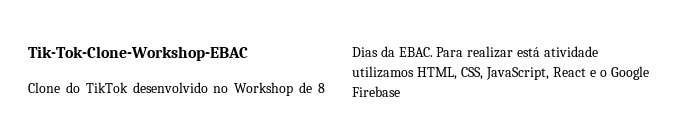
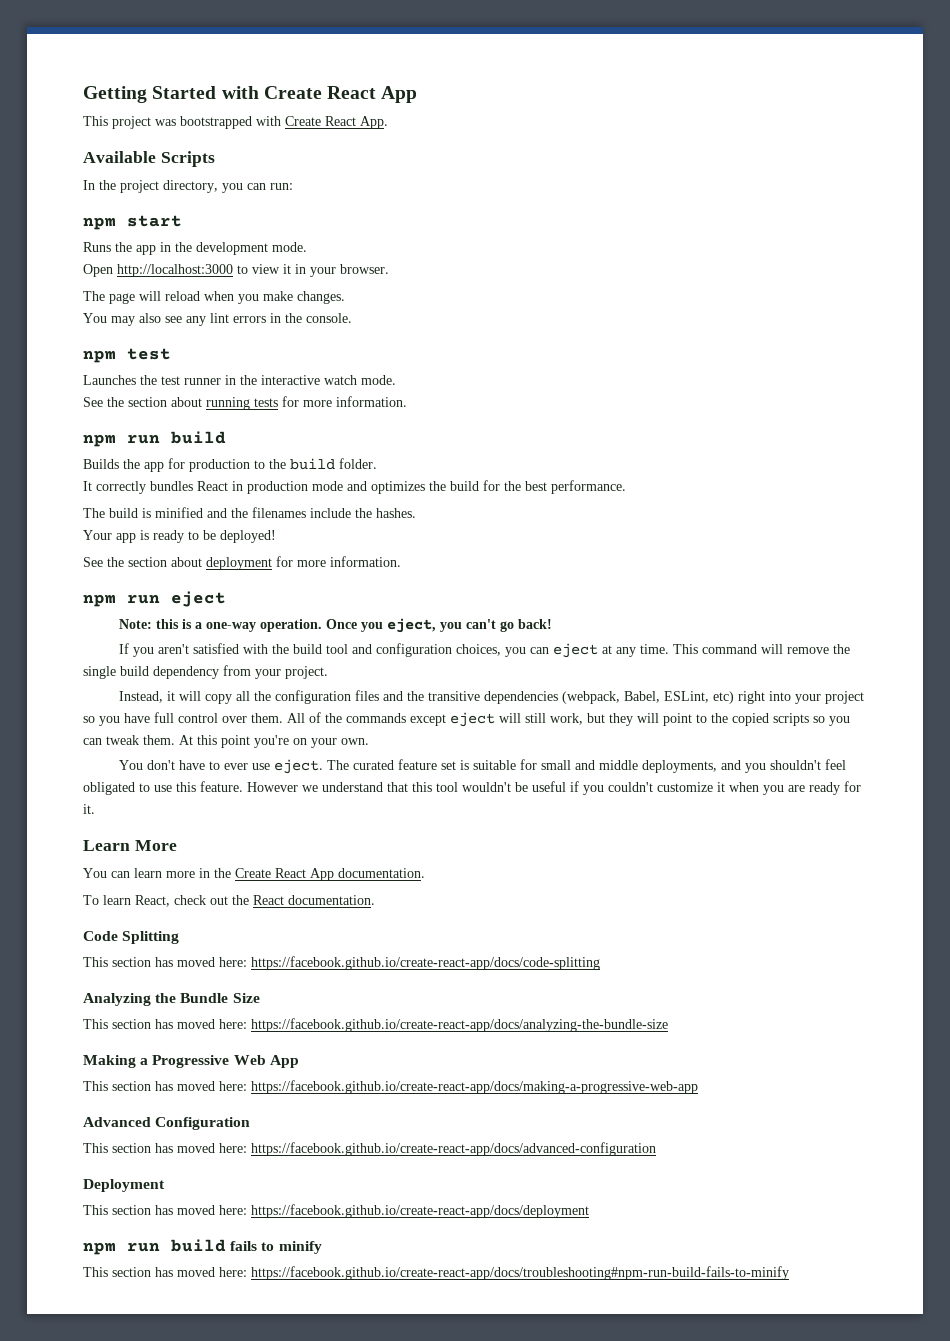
- Tik-Tok-Clone-Workshop-EBAC
- Clone do TikTok desenvolvido no Workshop de 8 Dias da EBAC. Para realizar está atividade utilizamos HTML, CSS, JavaScript, React e o Google Firebase
+ Getting Started with Create React App
+ This project was bootstrapped with Create React App.
+ Available Scripts
+ In the project directory, you can run:
+ npm start
+ Runs the app in the development mode.
+ Open http://localhost:3000 to view it in your browser.
+ The page will reload when you make changes.
+ You may also see any lint errors in the console.
+ npm test
+ Launches the test runner in the interactive watch mode.
+ See the section about running tests for more information.
+ npm run build
+ Builds the app for production to the build folder.
+ It correctly bundles React in production mode and optimizes the build for the best performance.
+ The build is minified and the filenames include the hashes.
+ Your app is ready to be deployed!
+ See the section about deployment for more information.
+ npm run eject
+ Note: this is a one-way operation. Once you eject, you can't go back!
+ If you aren't satisfied with the build tool and configuration choices, you can eject at any time. This command will remove the single build dependency from your project.
+ Instead, it will copy all the configuration files and the transitive dependencies (webpack, Babel, ESLint, etc) right into your project so you have full control over them. All of the commands except eject will still work, but they will point to the copied scripts so you can tweak them. At this point you're on your own.
+ You don't have to ever use eject. The curated feature set is suitable for small and middle deployments, and you shouldn't feel obligated to use this feature. However we understand that this tool wouldn't be useful if you couldn't customize it when you are ready for it.
+ Learn More
+ You can learn more in the Create React App documentation.
+ To learn React, check out the React documentation.
+ Code Splitting
+ This section has moved here: https://facebook.github.io/create-react-app/docs/code-splitting
+ Analyzing the Bundle Size
+ This section has moved here: https://facebook.github.io/create-react-app/docs/analyzing-the-bundle-size
+ Making a Progressive Web App
+ This section has moved here: https://facebook.github.io/create-react-app/docs/making-a-progressive-web-app
+ Advanced Configuration
+ This section has moved here: https://facebook.github.io/create-react-app/docs/advanced-configuration
+ Deployment
+ This section has moved here: https://facebook.github.io/create-react-app/docs/deployment
+ npm run build fails to minify
+ This section has moved here: https://facebook.github.io/create-react-app/docs/troubleshooting#npm-run-build-fails-to-minify

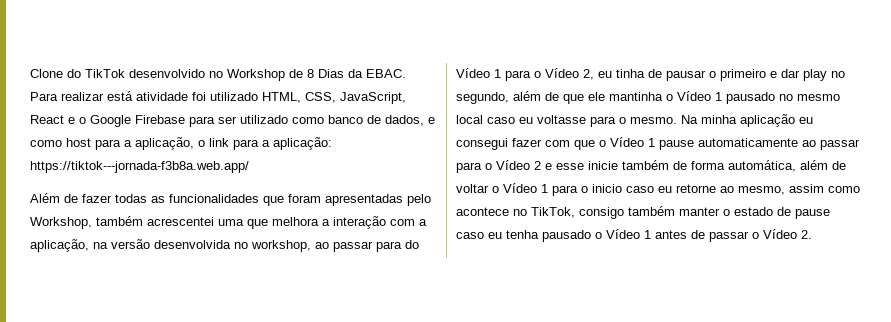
- Getting Started with Create React App
- This project was bootstrapped with Create React App.
- Available Scripts
- In the project directory, you can run:
- npm start
- Runs the app in the development mode.
- Open http://localhost:3000 to view it in your browser.
- The page will reload when you make changes.
- You may also see any lint errors in the console.
- npm test
- Launches the test runner in the interactive watch mode.
- See the section about running tests for more information.
- npm run build
- Builds the app for production to the build folder.
- It correctly bundles React in production mode and optimizes the build for the best performance.
- The build is minified and the filenames include the hashes.
- Your app is ready to be deployed!
- See the section about deployment for more information.
- npm run eject
- Note: this is a one-way operation. Once you eject, you can't go back!
- If you aren't satisfied with the build tool and configuration choices, you can eject at any time. This command will remove the single build dependency from your project.
- Instead, it will copy all the configuration files and the transitive dependencies (webpack, Babel, ESLint, etc) right into your project so you have full control over them. All of the commands except eject will still work, but they will point to the copied scripts so you can tweak them. At this point you're on your own.
- You don't have to ever use eject. The curated feature set is suitable for small and middle deployments, and you shouldn't feel obligated to use this feature. However we understand that this tool wouldn't be useful if you couldn't customize it when you are ready for it.
- Learn More
- You can learn more in the Create React App documentation.
- To learn React, check out the React documentation.
- Code Splitting
- This section has moved here: https://facebook.github.io/create-react-app/docs/code-splitting
- Analyzing the Bundle Size
- This section has moved here: https://facebook.github.io/create-react-app/docs/analyzing-the-bundle-size
- Making a Progressive Web App
- This section has moved here: https://facebook.github.io/create-react-app/docs/making-a-progressive-web-app
- Advanced Configuration
- This section has moved here: https://facebook.github.io/create-react-app/docs/advanced-configuration
- Deployment
- This section has moved here: https://facebook.github.io/create-react-app/docs/deployment
- npm run build fails to minify
- This section has moved here: https://facebook.github.io/create-react-app/docs/troubleshooting#npm-run-build-fails-to-minify
+ Clone do TikTok desenvolvido no Workshop de 8 Dias da EBAC. Para realizar está atividade foi utilizado HTML, CSS, JavaScript, React e o Google Firebase para ser utilizado como banco de dados, e como host para a aplicação, o link para a aplicação: https://tiktok---jornada-f3b8a.web.app/
+ Além de fazer todas as funcionalidades que foram apresentadas pelo Workshop, também acrescentei uma que melhora a interação com a aplicação, na versão desenvolvida no workshop, ao passar para do Vídeo 1 para o Vídeo 2, eu tinha de pausar o primeiro e dar play no segundo, além de que ele mantinha o Vídeo 1 pausado no mesmo local caso eu voltasse para o mesmo. Na minha aplicação eu consegui fazer com que o Vídeo 1 pause automaticamente ao passar para o Vídeo 2 e esse inicie também de forma automática, além de voltar o Vídeo 1 para o inicio caso eu retorne ao mesmo, assim como acontece no TikTok, consigo também manter o estado de pause caso eu tenha pausado o Vídeo 1 antes de passar o Vídeo 2.

